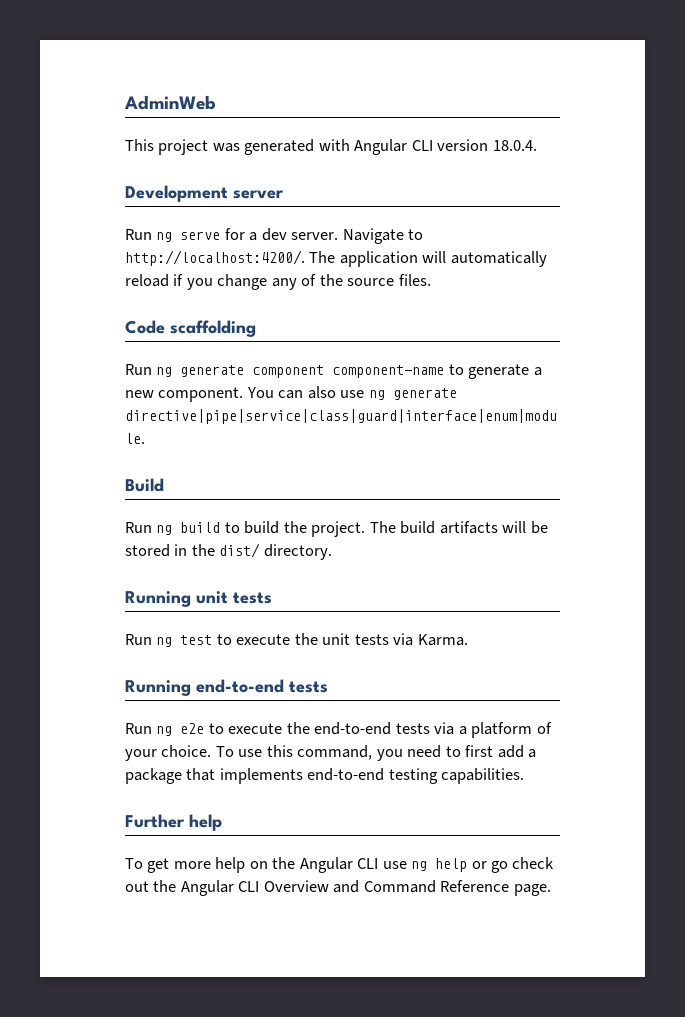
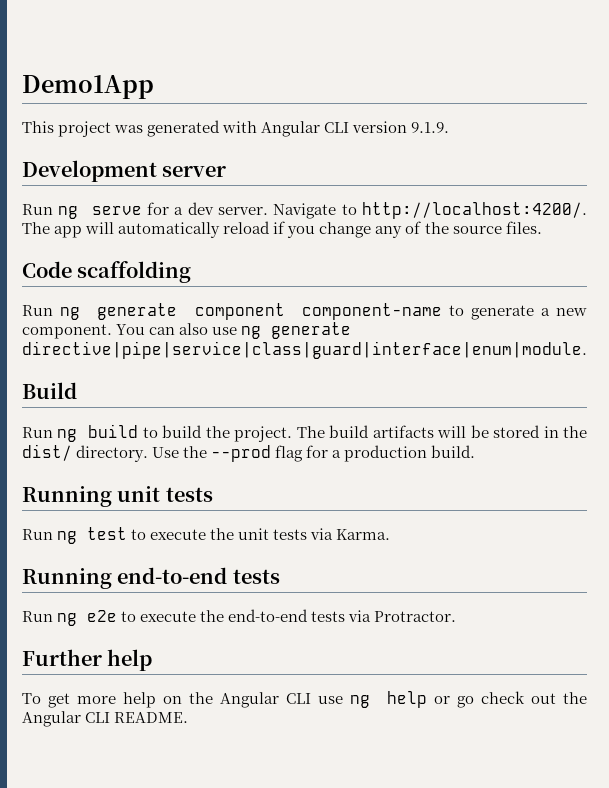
- AdminWeb
+ Demo1App
- This project was generated with Angular CLI version 18.0.4.
+ This project was generated with Angular CLI version 9.1.9.
- The application will automatically reload if you change any of the source files.
+ The app will automatically reload if you change any of the source files.
+ Use the --prod flag for a production build.
- Run ng e2e to execute the end-to-end tests via a platform of your choice. To use this command, you need to first add a package that implements end-to-end testing capabilities.
+ Run ng e2e to execute the end-to-end tests via Protractor.
- To get more help on the Angular CLI use ng help or go check out the Angular CLI Overview and Command Reference page.
+ To get more help on the Angular CLI use ng help or go check out the Angular CLI README.

